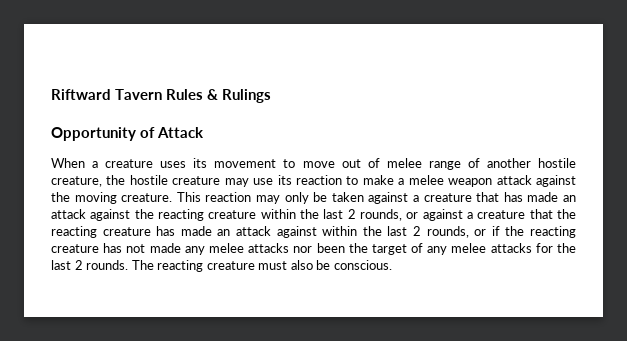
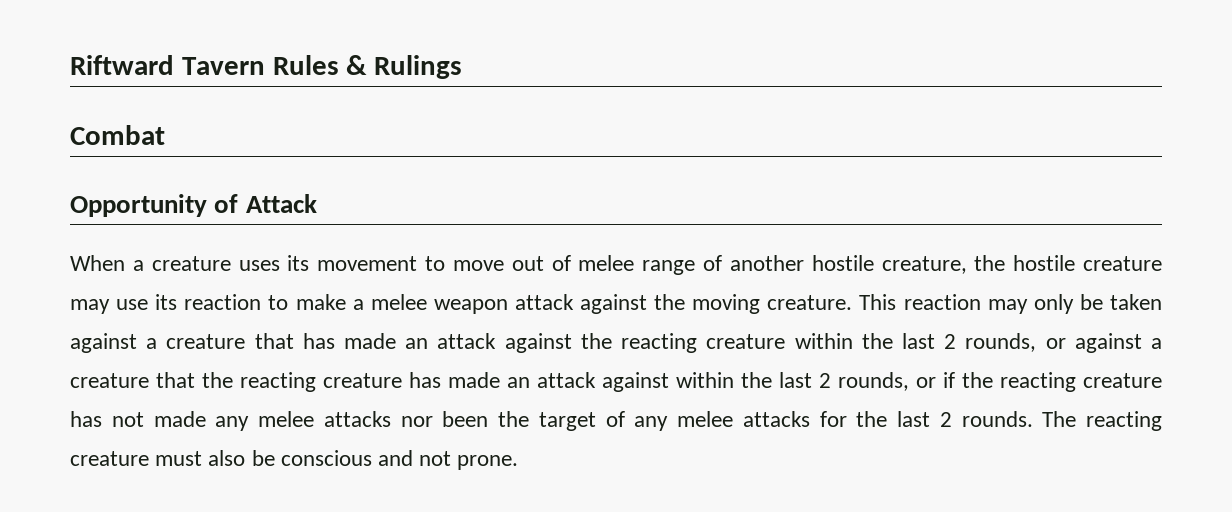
+ Combat
- The reacting creature must also be conscious.
+ The reacting creature must also be conscious and not prone.

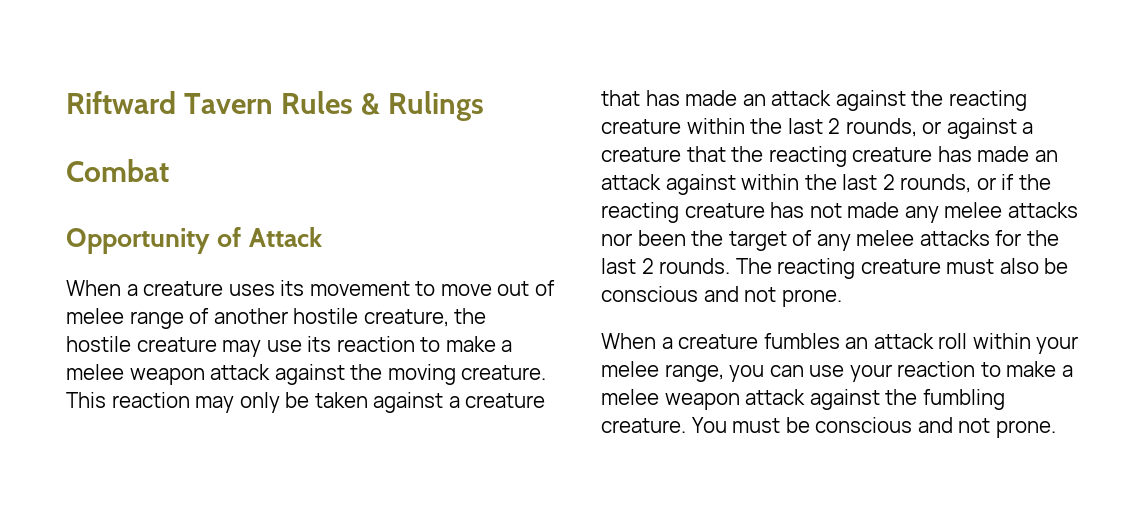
+ When a creature fumbles an attack roll within your melee range, you can use your reaction to make a melee weapon attack against the fumbling creature. You must be conscious and not prone.

